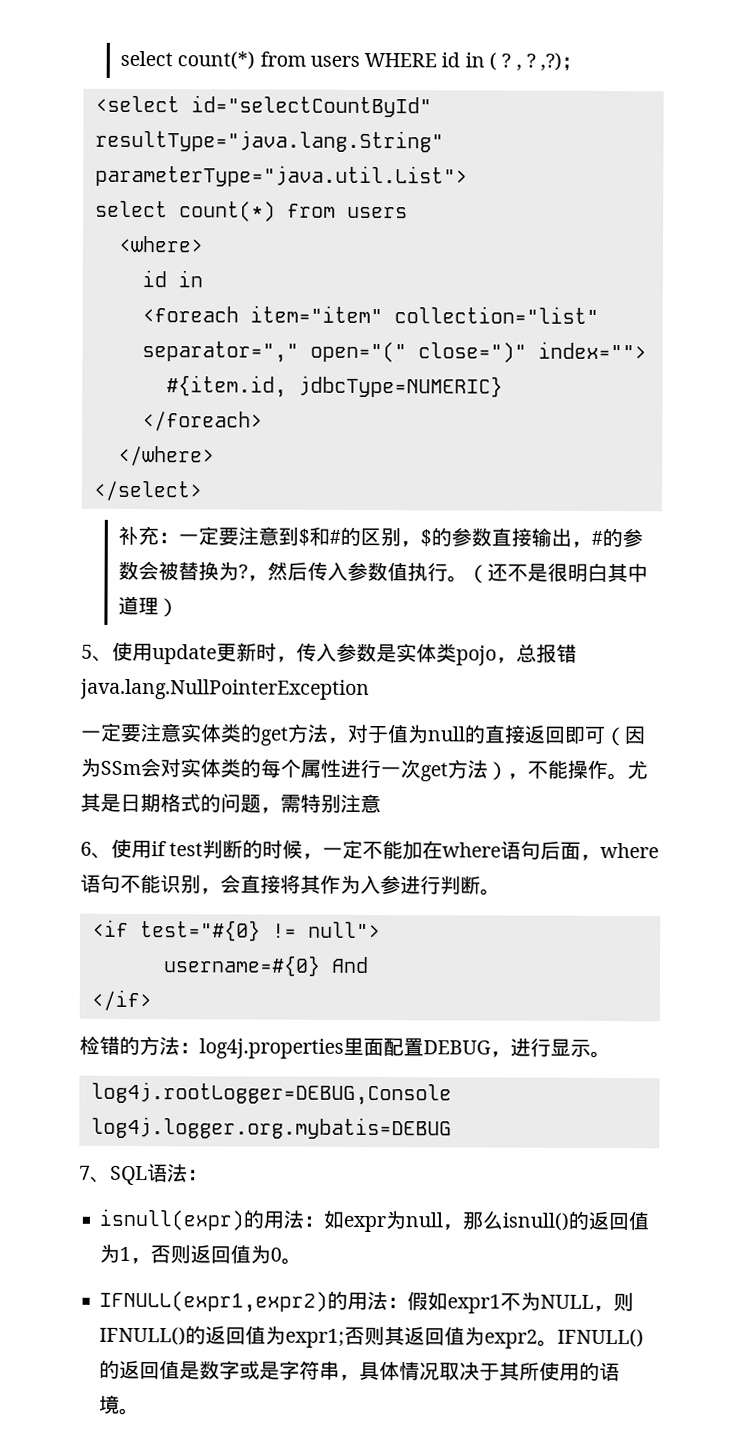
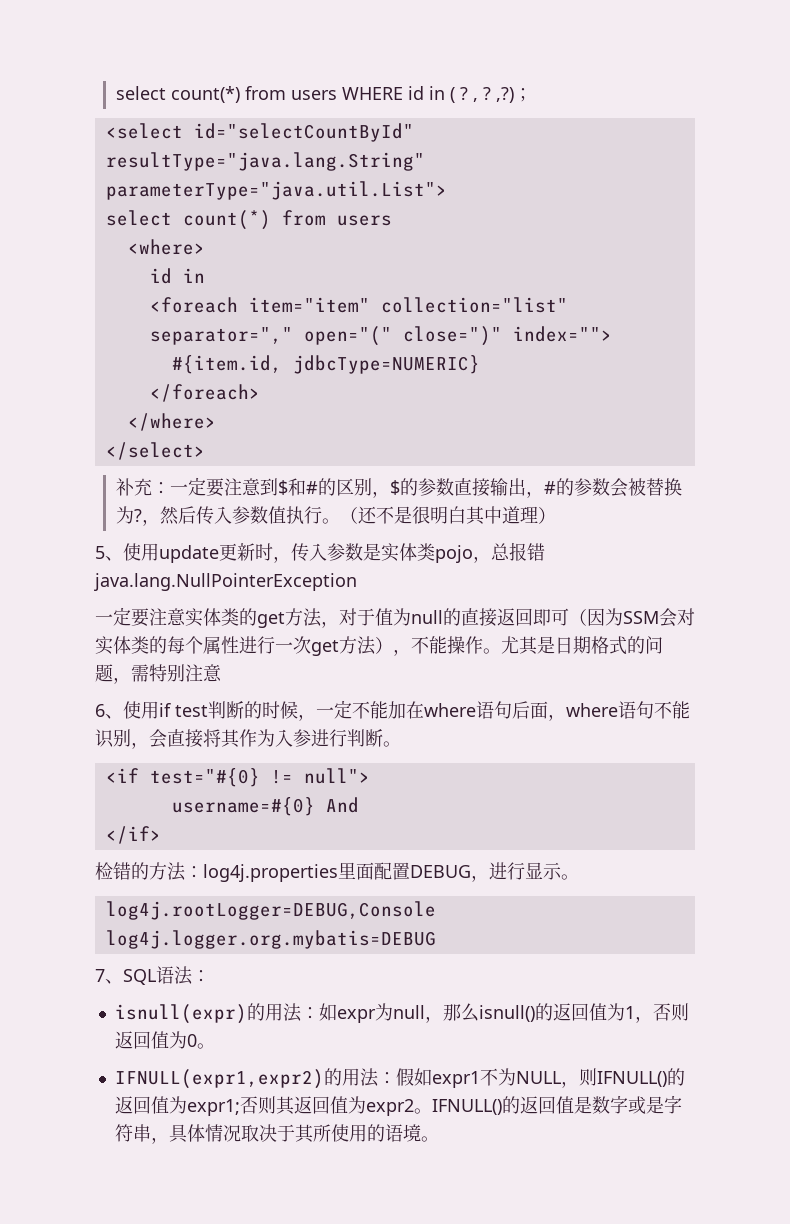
- 一定要注意实体类的get方法，对于值为null的直接返回即可（因为SSm会对实体类的每个属性进行一次get方法），不能操作。
+ 一定要注意实体类的get方法，对于值为null的直接返回即可（因为SSM会对实体类的每个属性进行一次get方法），不能操作。

